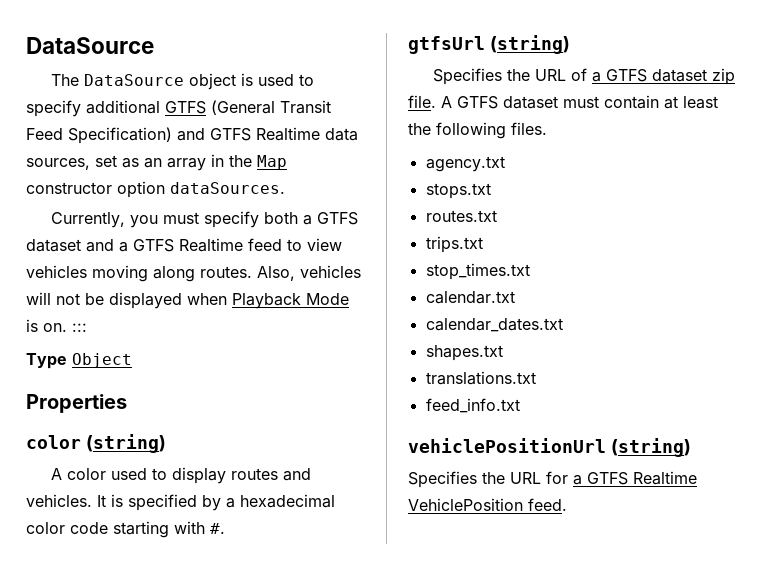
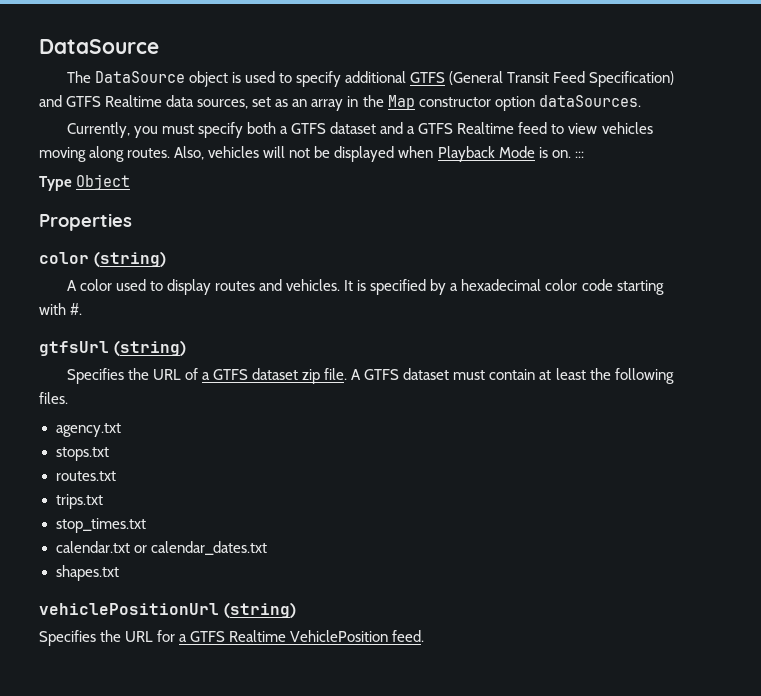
- calendar.txt
- calendar_dates.txt
+ calendar.txt or calendar_dates.txt
- translations.txt
- feed_info.txt

